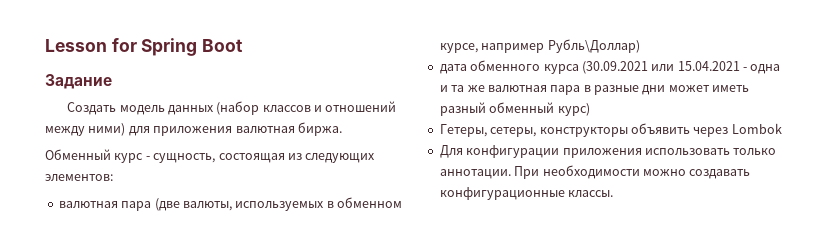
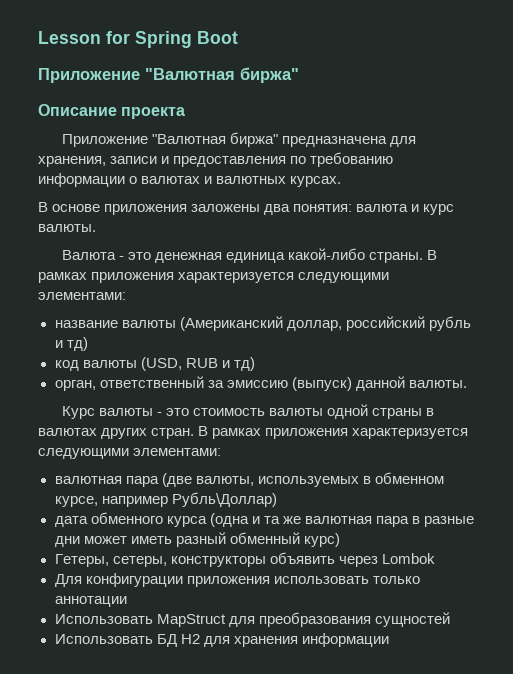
  Lesson for Spring Boot
- Задание
- Создать модель данных (набор классов и отношений между ними) для приложения валютная биржа.
- Обменный курс - сущность, состоящая из следующих элементов:
+ Приложение "Валютная биржа"
+ Описание проекта
+ Приложение "Валютная биржа" предназначена для хранения, записи и предоставления по требованию информации о валютах и валютных курсах.
+ В основе приложения заложены два понятия: валюта и курс валюты.
+ Валюта - это денежная единица какой-либо страны. В рамках приложения характеризуется следующими элементами:
+ название валюты (Американский доллар, российский рубль и тд)
+ код валюты (USD, RUB и тд)
+ орган, ответственный за эмиссию (выпуск) данной валюты.
+ Курс валюты - это стоимость валюты одной страны в валютах других стран. В рамках приложения характеризуется следующими элементами:
- дата обменного курса (30.09.2021 или 15.04.2021 - одна и та же валютная пара в разные дни может иметь разный обменный курс)
+ дата обменного курса (одна и та же валютная пара в разные дни может иметь разный обменный курс)
- Для конфигурации приложения использовать только аннотации. При необходимости можно создавать конфигурационные классы.
+ Для конфигурации приложения использовать только аннотации
+ Использовать MapStruct для преобразования сущностей
+ Использовать БД H2 для хранения информации

